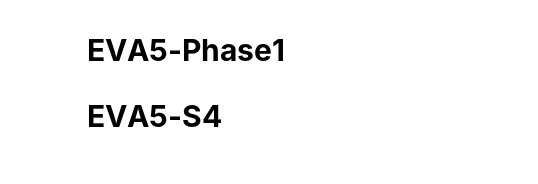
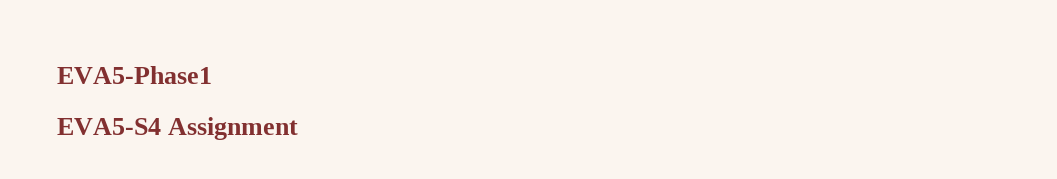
- EVA5-S4
+ EVA5-S4 Assignment

